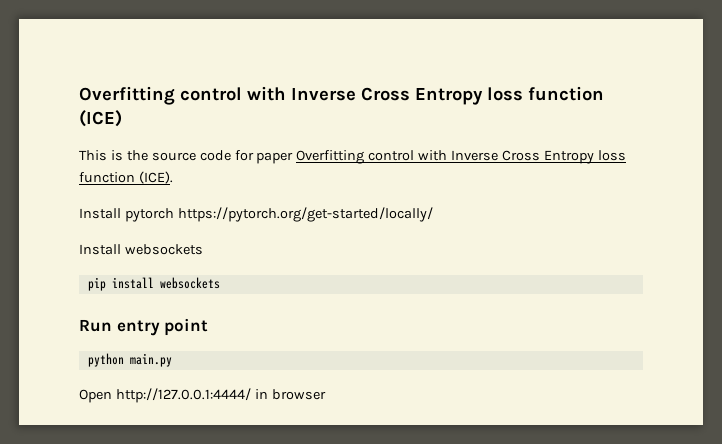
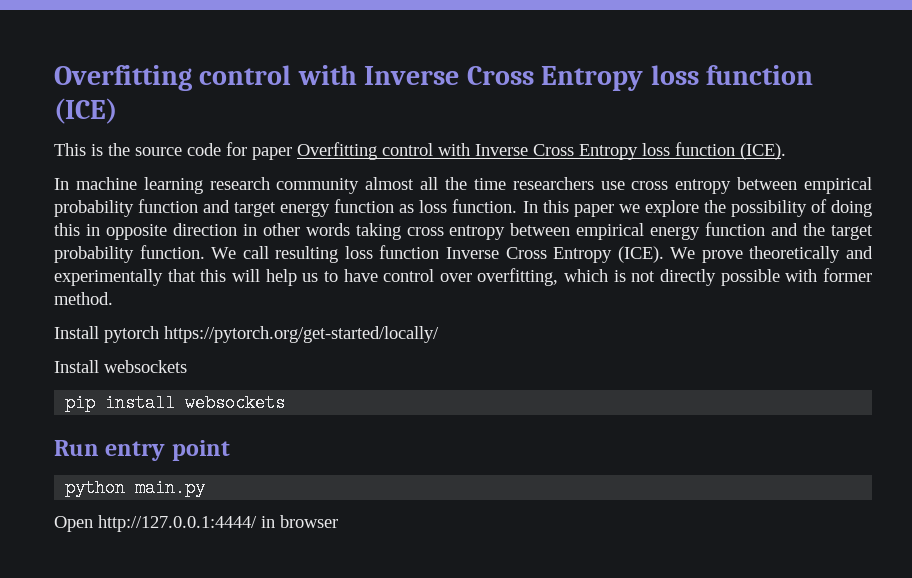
+ In machine learning research community almost all the time researchers use cross entropy between empirical probability function and target energy function as loss function. In this paper we explore the possibility of doing this in opposite direction in other words taking cross entropy between empirical energy function and the target probability function. We call resulting loss function Inverse Cross Entropy (ICE). We prove theoretically and experimentally that this will help us to have control over overfitting, which is not directly possible with former method.

